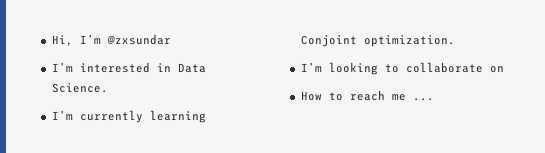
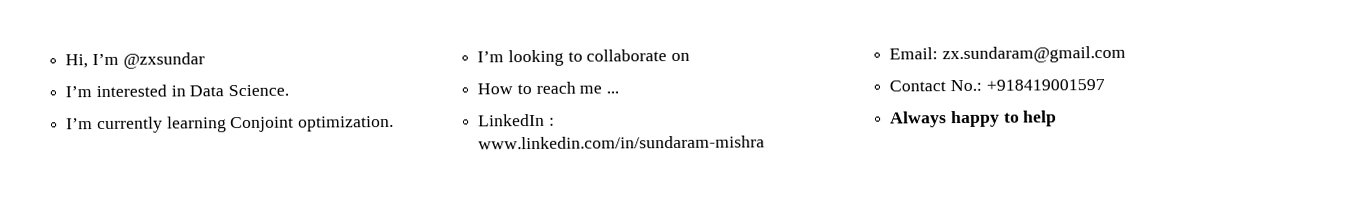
+ LinkedIn : www.linkedin.com/in/sundaram-mishra
+ Email: zx.sundaram@gmail.com
+ Contact No.: +918419001597
+ Always happy to help

